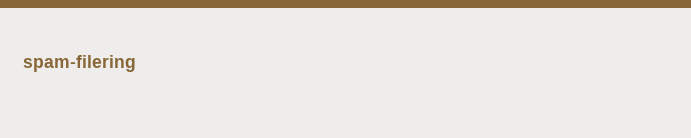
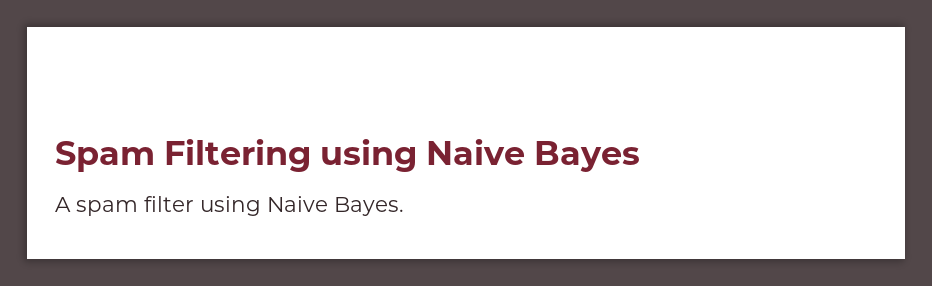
- spam-filering
+ Spam Filtering using Naive Bayes
+ A spam filter using Naive Bayes.

